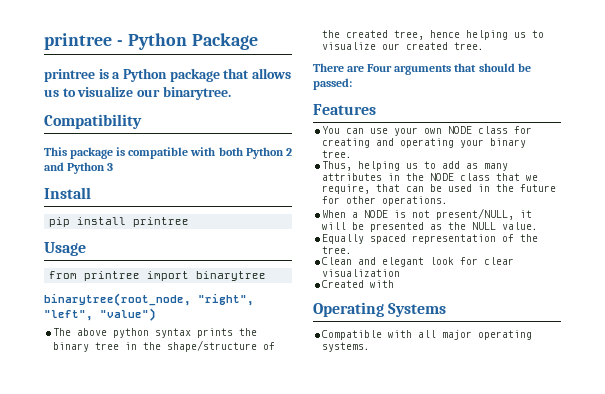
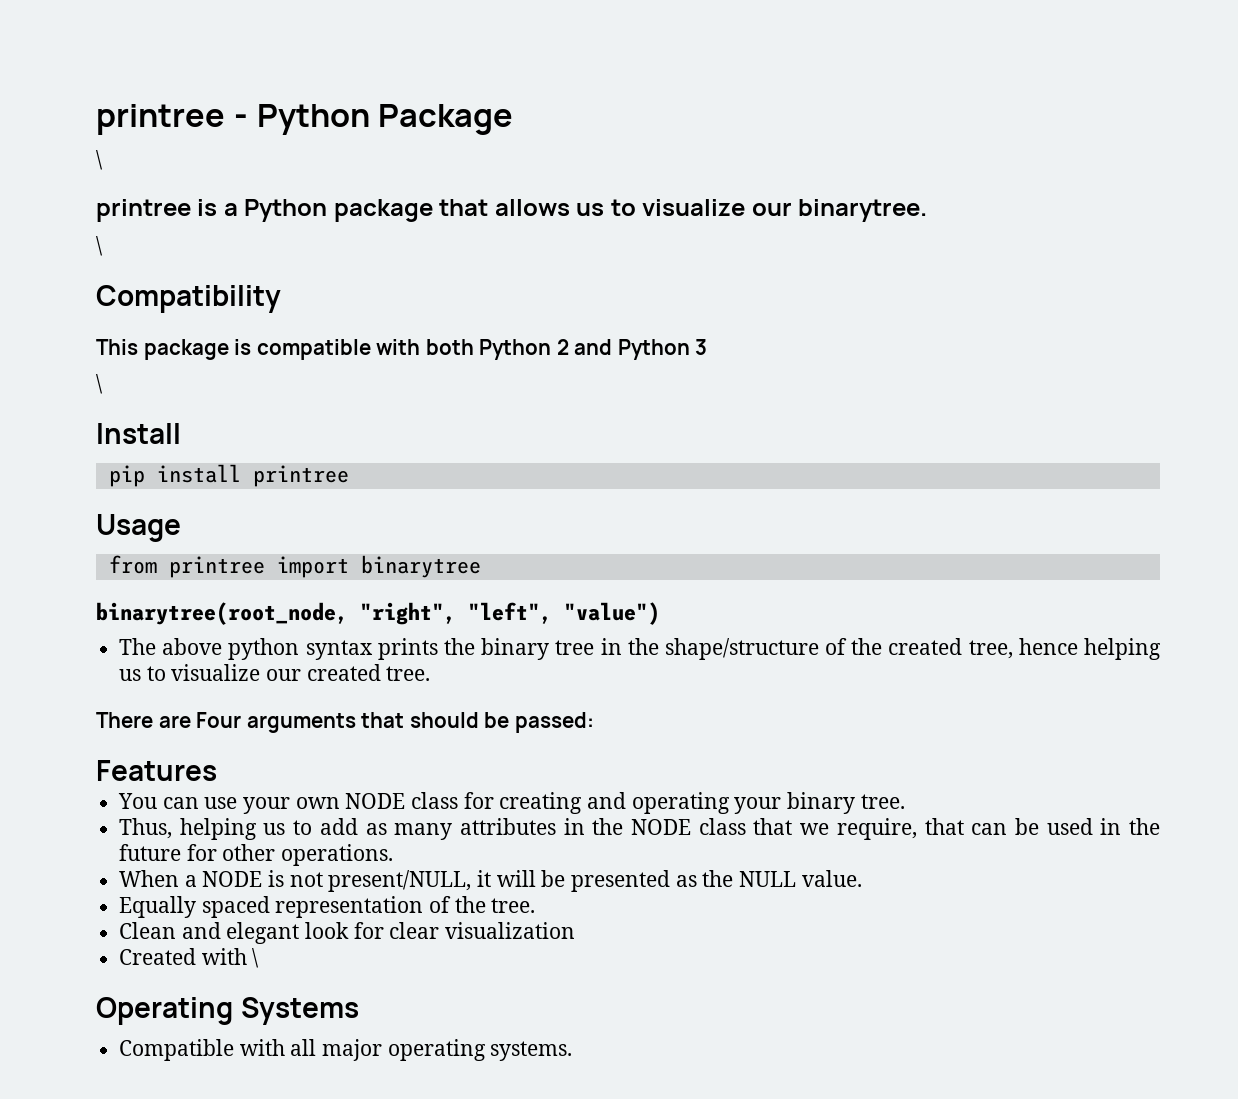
  printree - Python Package
+ \
  printree is a Python package that allows us to visualize our binarytree.
+ \
  This package is compatible with both Python 2 and Python 3
+ \
- Created with
+ Created with \

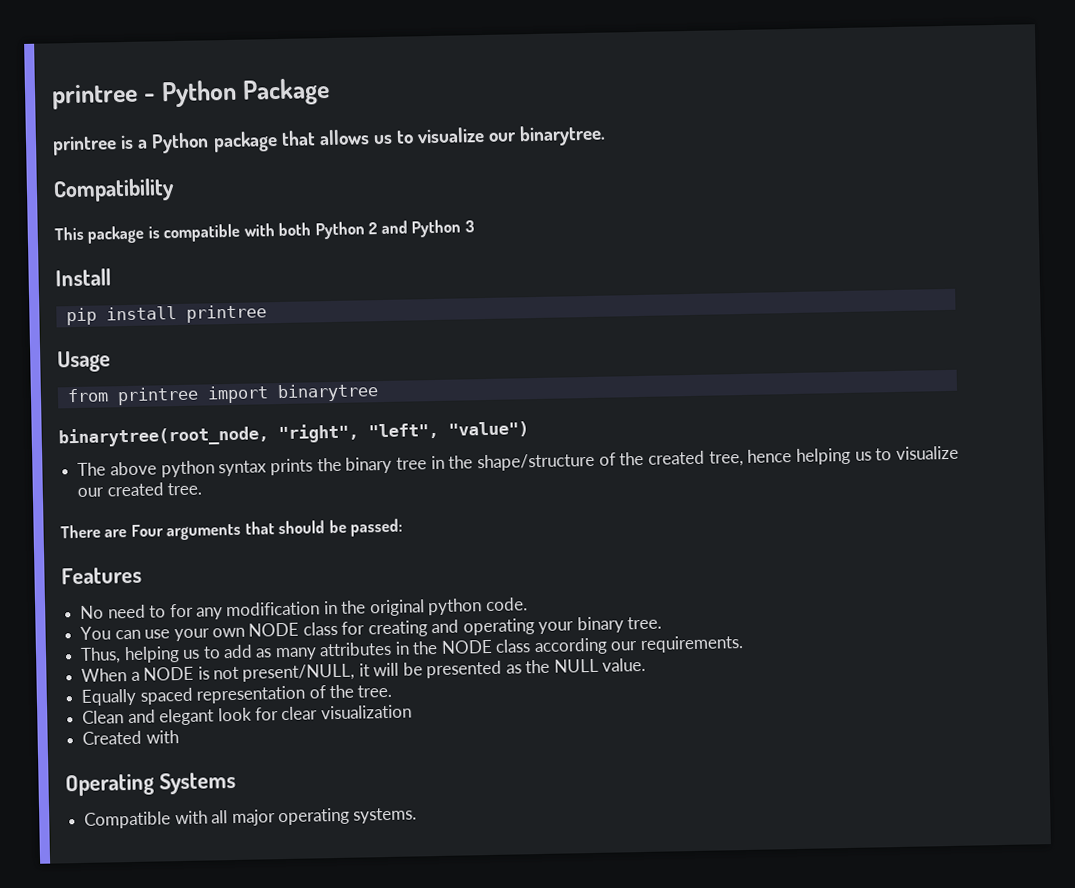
  printree - Python Package
- \
  printree is a Python package that allows us to visualize our binarytree.
- \
  This package is compatible with both Python 2 and Python 3
- \
+ No need to for any modification in the original python code.
- Thus, helping us to add as many attributes in the NODE class that we require, that can be used in the future for other operations.
+ Thus, helping us to add as many attributes in the NODE class according our requirements.
- Created with \
+ Created with

